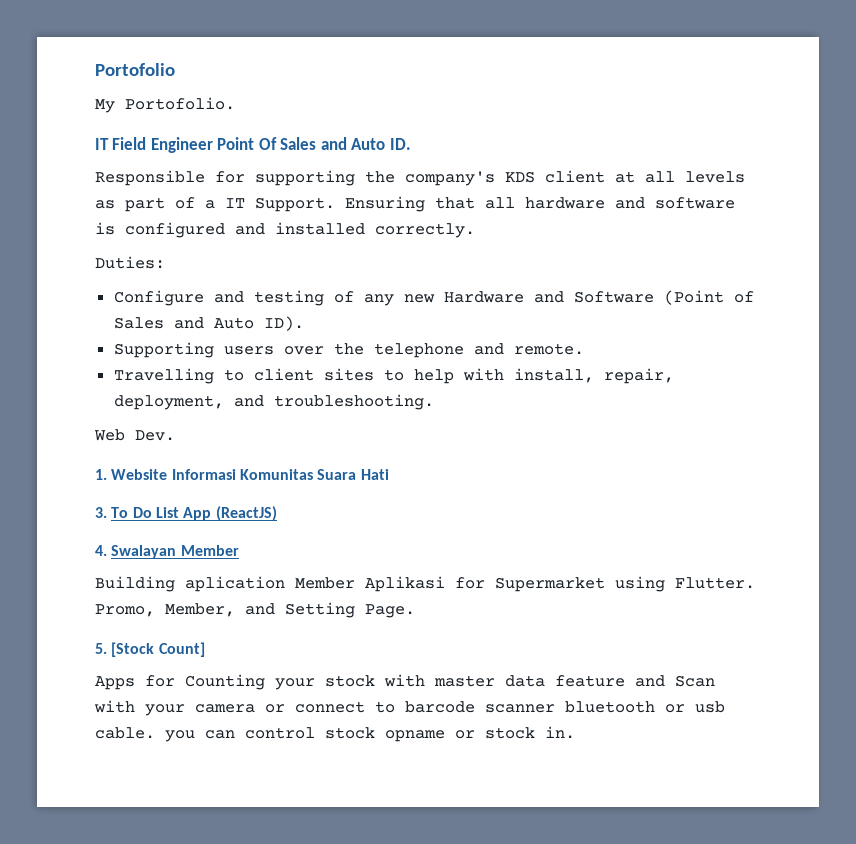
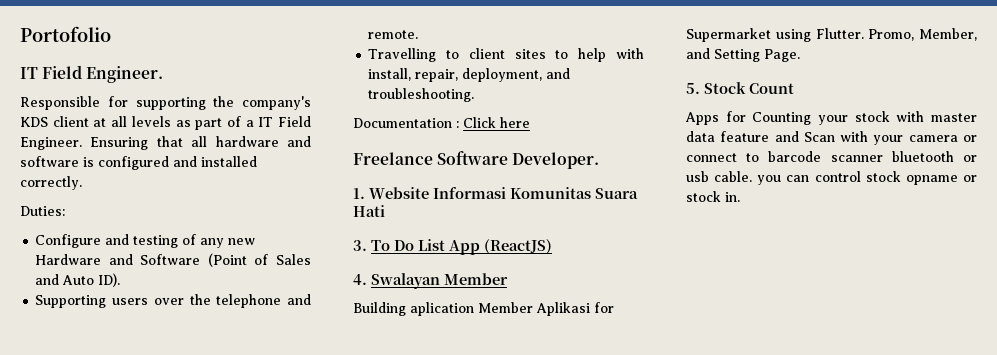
  Portofolio
- My Portofolio.
- IT Field Engineer Point Of Sales and Auto ID.
+ IT Field Engineer.
- Responsible for supporting the company's KDS client at all levels as part of a IT Support.
+ Responsible for supporting the company's KDS client at all levels as part of a IT Field Engineer.
- Web Dev.
+ Documentation : Click here
+ Freelance Software Developer.
- 5. [Stock Count]
+ 5. Stock Count

